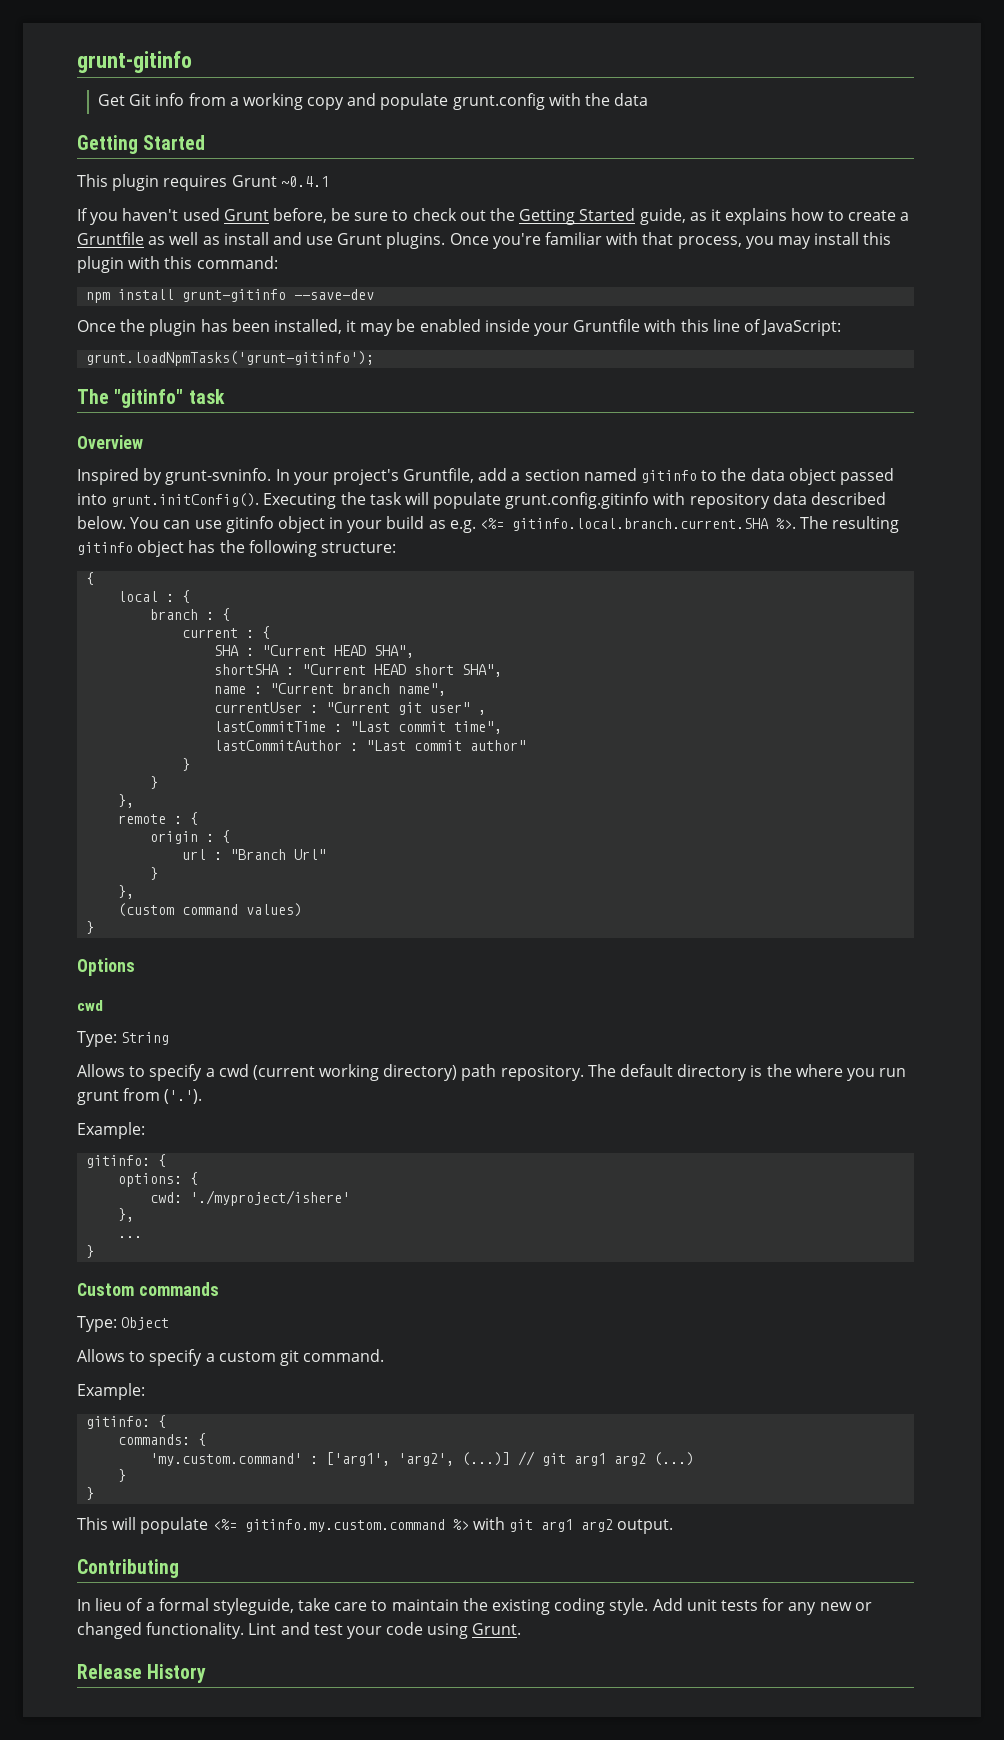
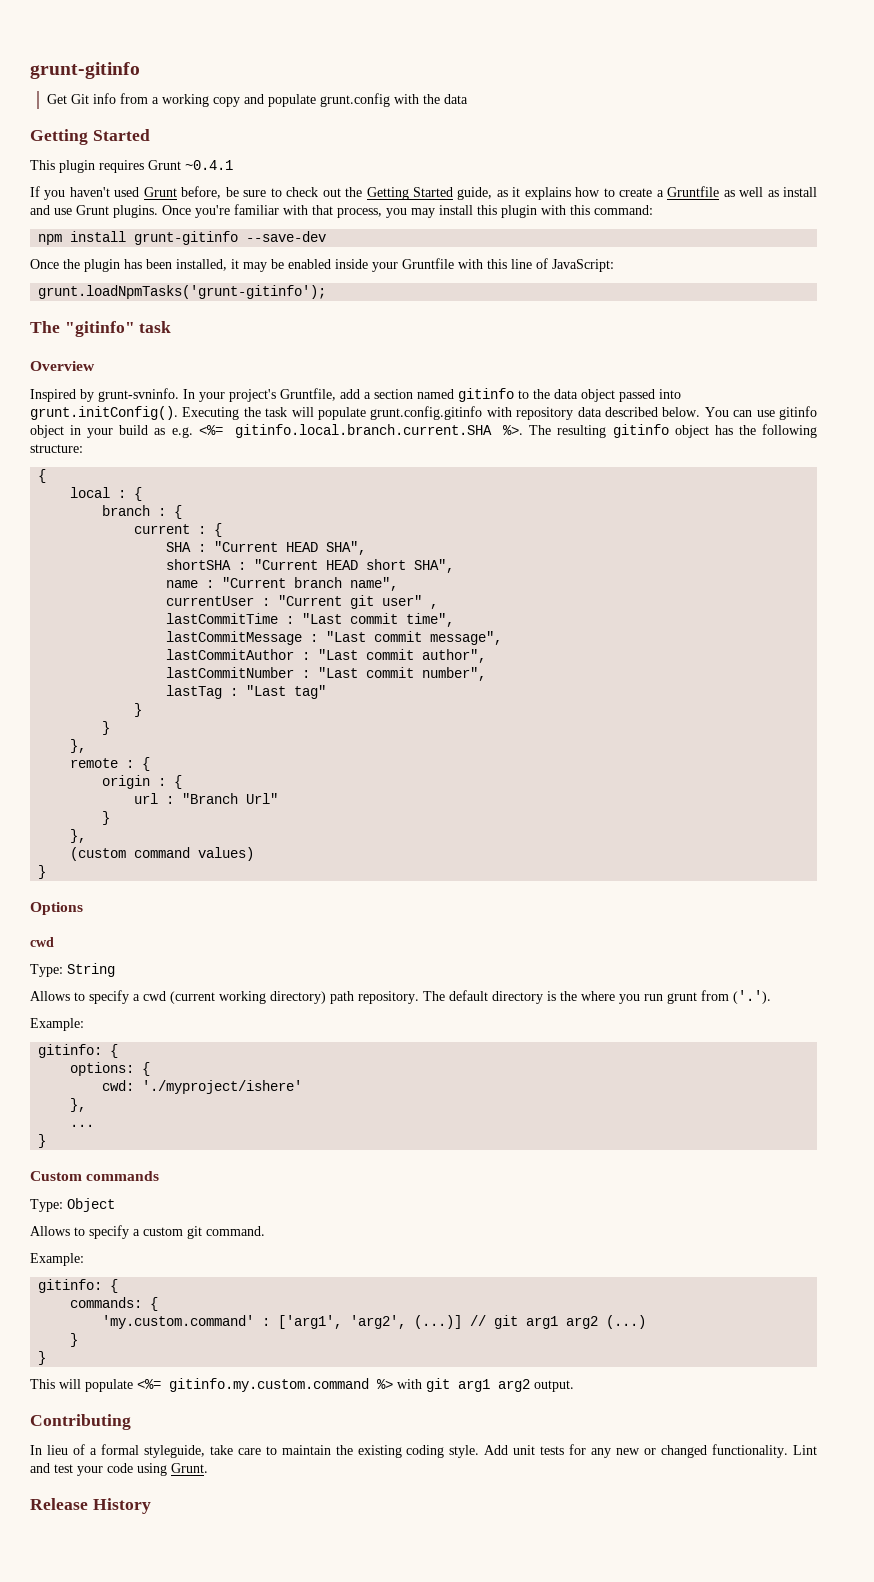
+ lastCommitMessage : "Last commit message",
- lastCommitAuthor : "Last commit author"
+ lastCommitAuthor : "Last commit author",
+ lastCommitNumber : "Last commit number",
+ lastTag : "Last tag"

